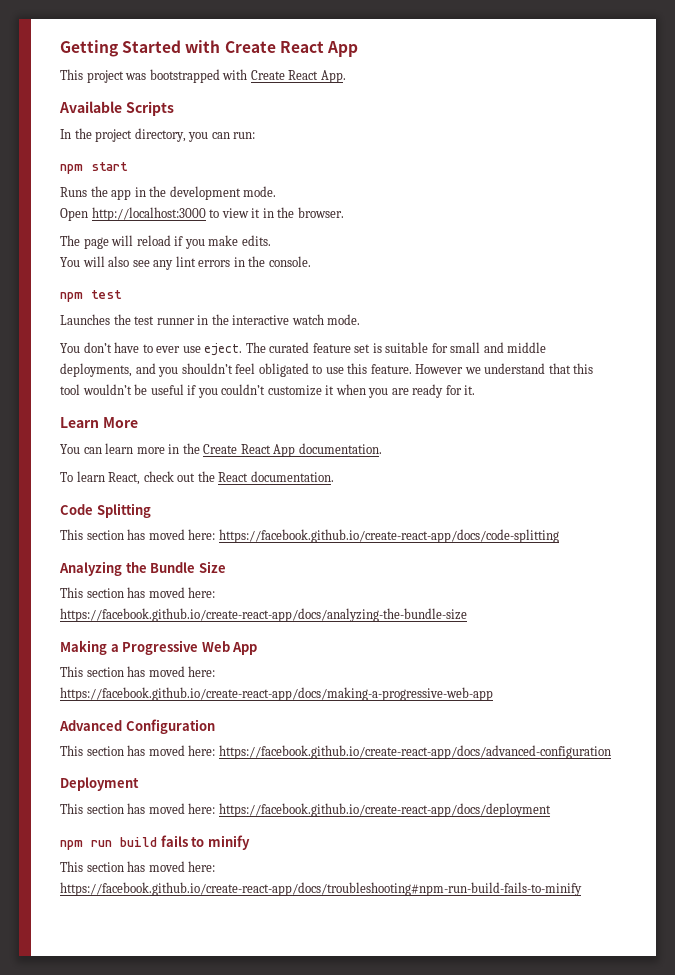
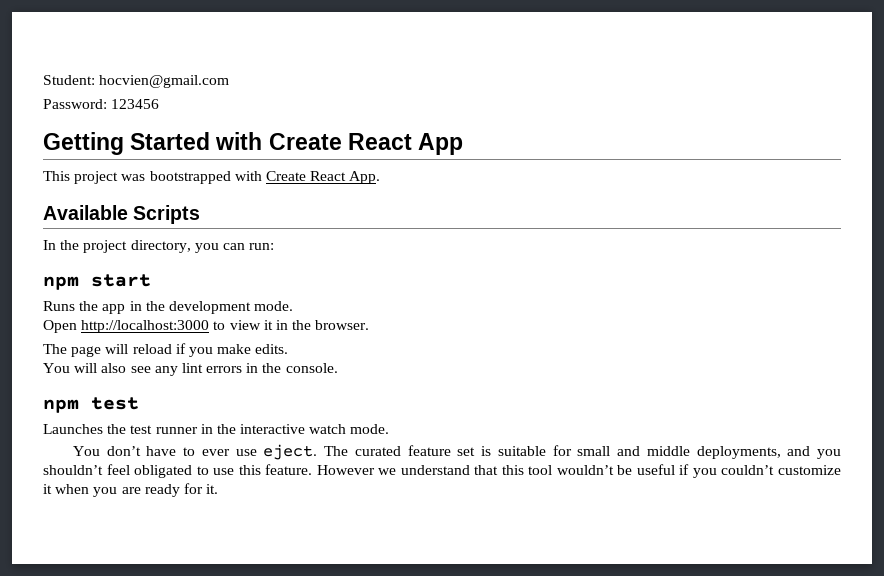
+ Student: hocvien@gmail.com
+ Password: 123456
- Learn More
- You can learn more in the Create React App documentation.
- To learn React, check out the React documentation.
- Code Splitting
- This section has moved here: https://facebook.github.io/create-react-app/docs/code-splitting
- Analyzing the Bundle Size
- This section has moved here: https://facebook.github.io/create-react-app/docs/analyzing-the-bundle-size
- Making a Progressive Web App
- This section has moved here: https://facebook.github.io/create-react-app/docs/making-a-progressive-web-app
- Advanced Configuration
- This section has moved here: https://facebook.github.io/create-react-app/docs/advanced-configuration
- Deployment
- This section has moved here: https://facebook.github.io/create-react-app/docs/deployment
- npm run build fails to minify
- This section has moved here: https://facebook.github.io/create-react-app/docs/troubleshooting#npm-run-build-fails-to-minify

